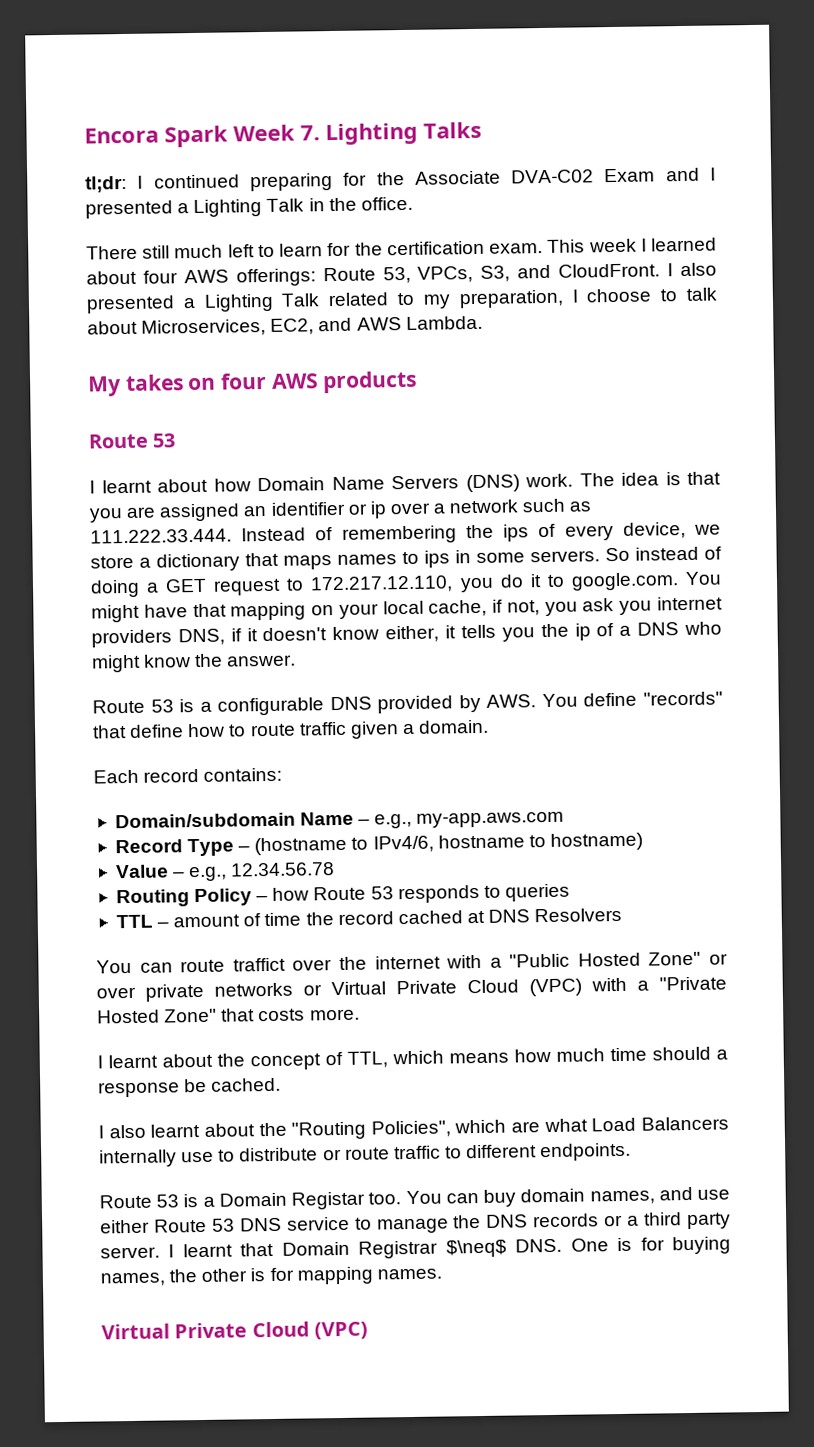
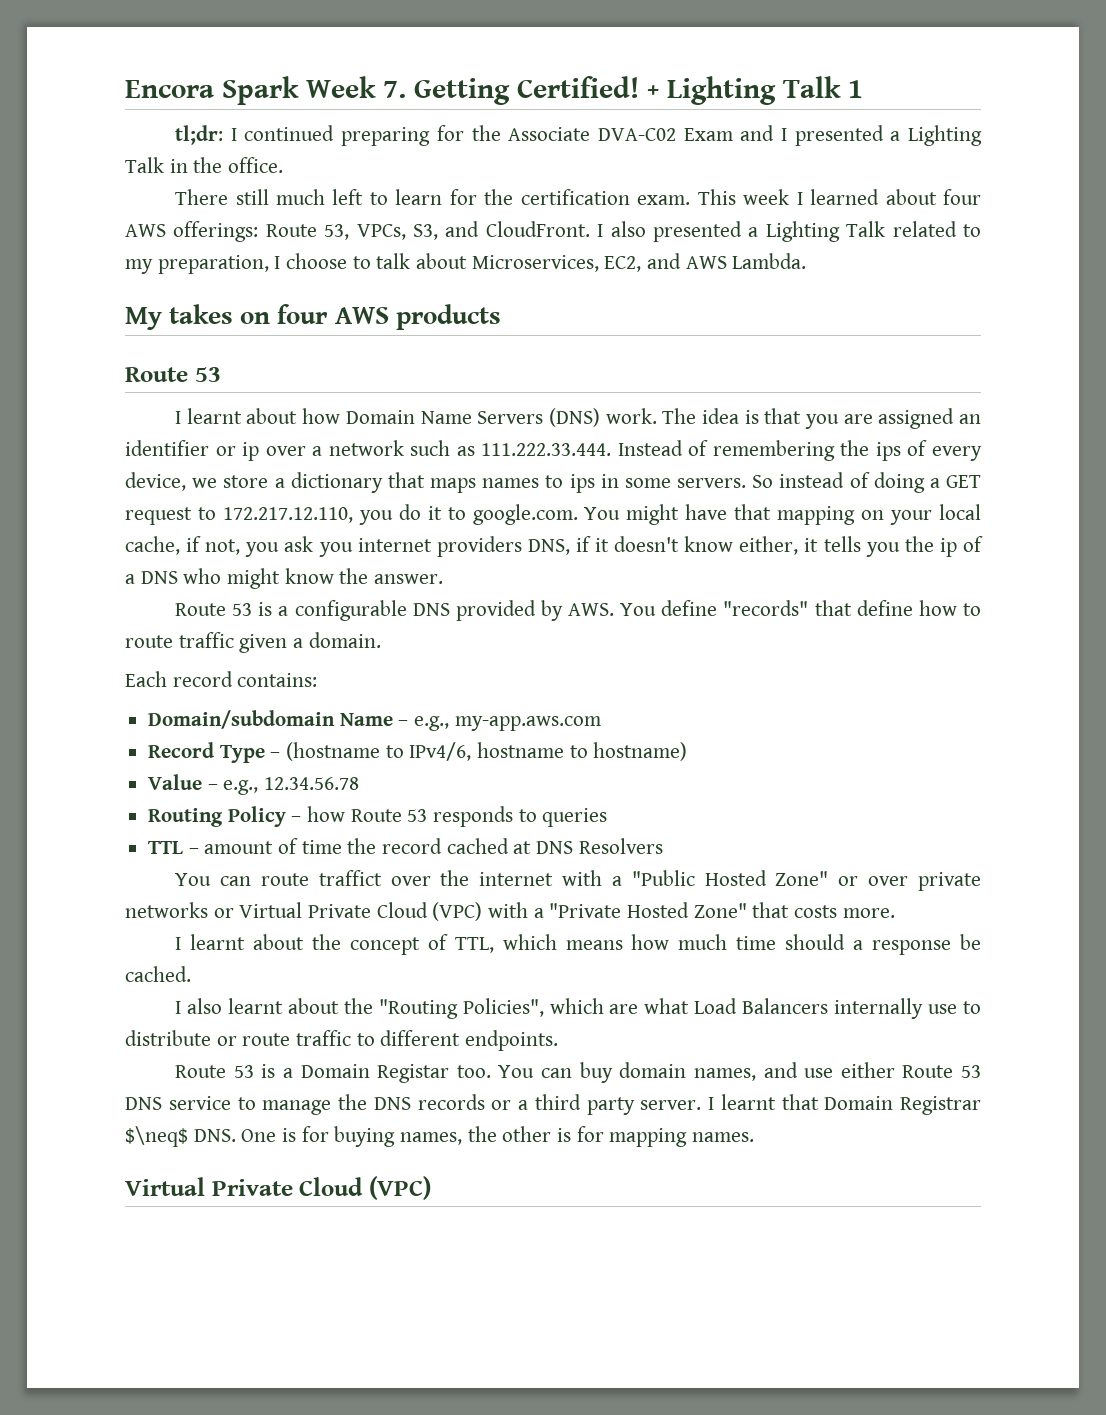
- Encora Spark Week 7. Lighting Talks
+ Encora Spark Week 7. Getting Certified! + Lighting Talk 1

